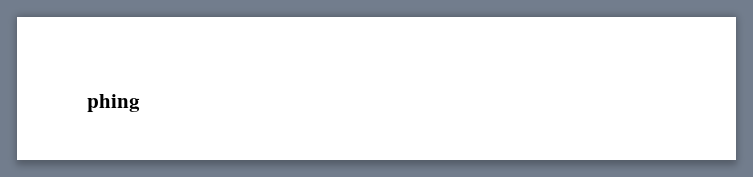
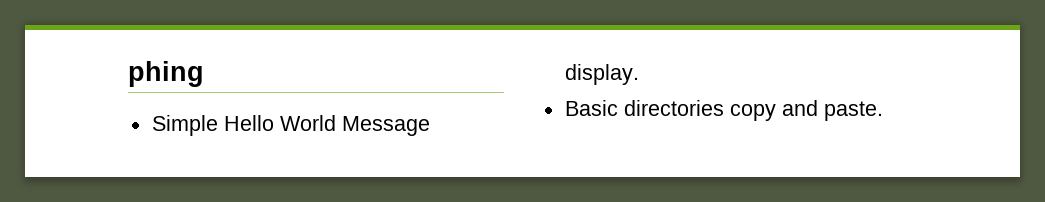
+ Simple Hello World Message display.
+ Basic directories copy and paste.

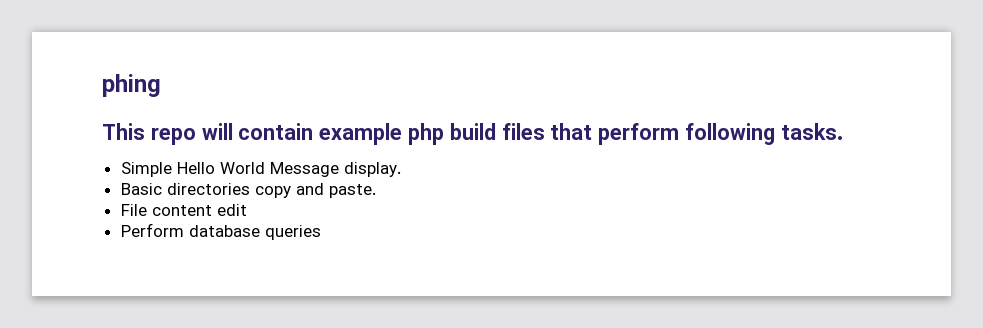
+ This repo will contain example php build files that perform following tasks.
+ File content edit
+ Perform database queries

